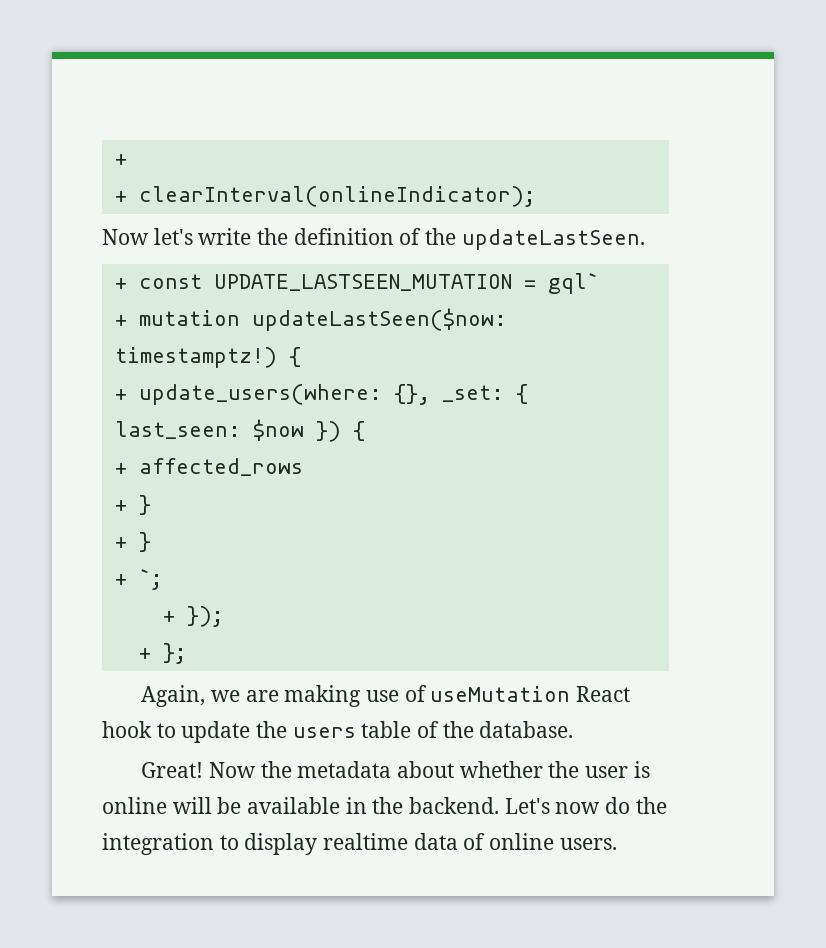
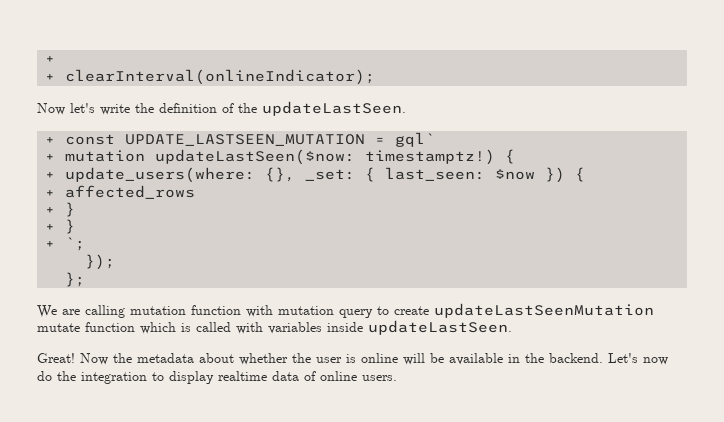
- + });
+ });
- + };
+ };
- Again, we are making use of useMutation React hook to update the users table of the database.
+ We are calling mutation function with mutation query to create updateLastSeenMutation mutate function which is called with variables inside updateLastSeen.

